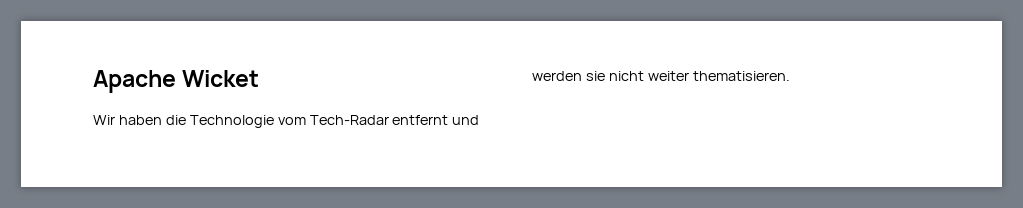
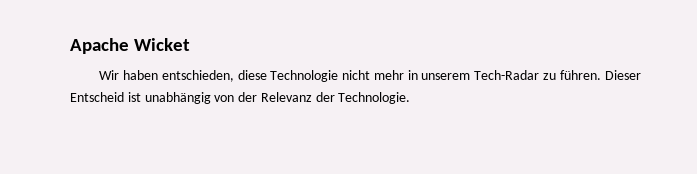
- Wir haben die Technologie vom Tech-Radar entfernt und werden sie nicht weiter thematisieren.
+ Wir haben entschieden, diese Technologie nicht mehr in unserem Tech-Radar zu führen. Dieser Entscheid ist unabhängig von der Relevanz der Technologie.

